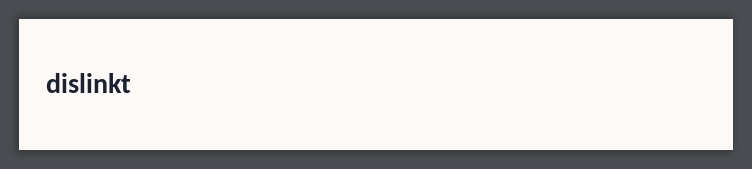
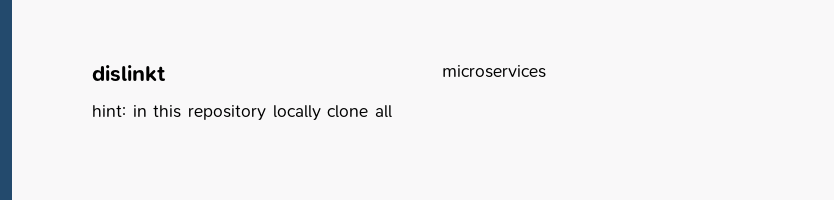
+ hint: in this repository locally clone all microservices

